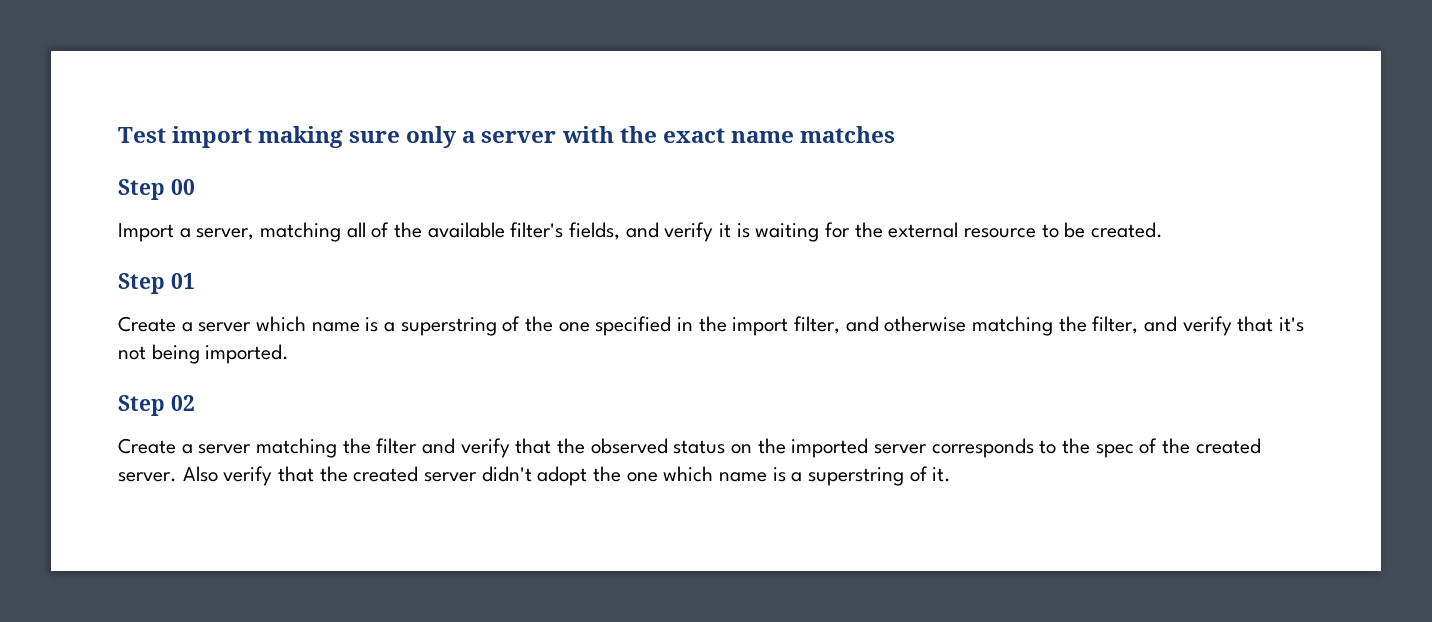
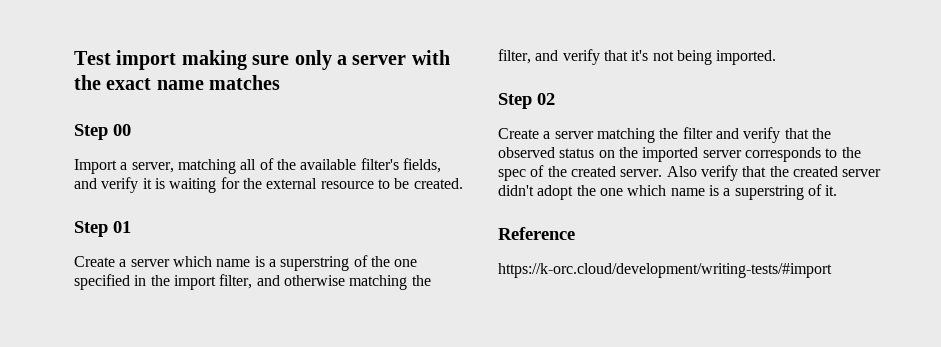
+ Reference
+ https://k-orc.cloud/development/writing-tests/#import

